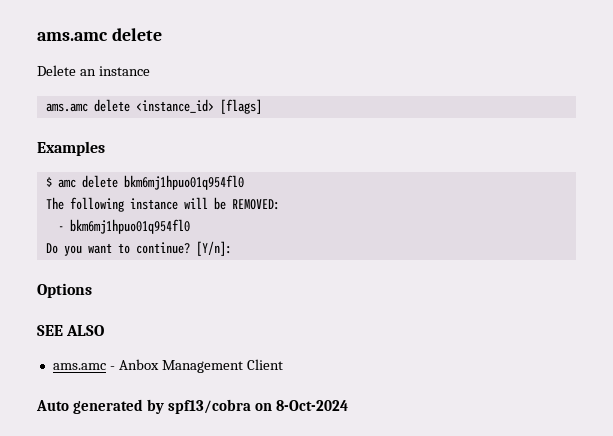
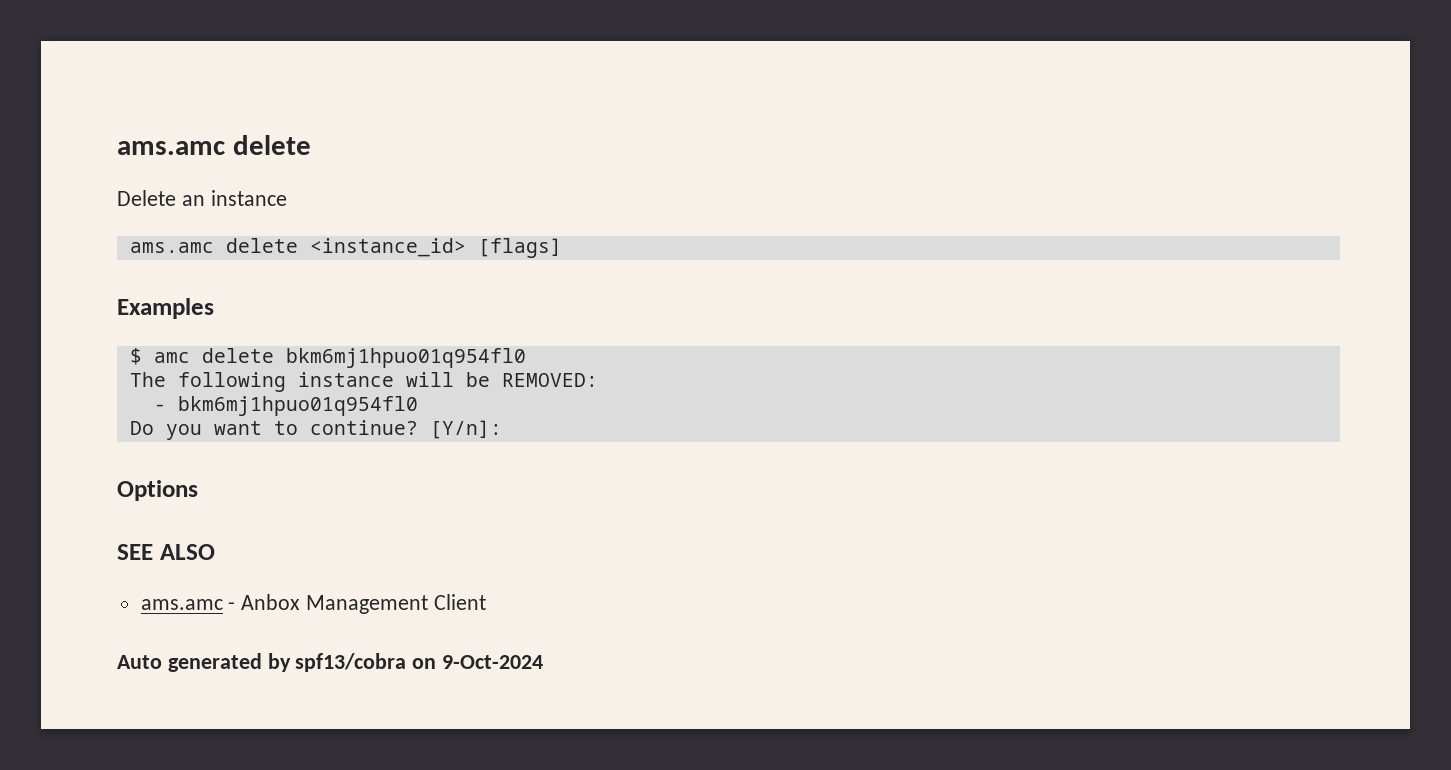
- Auto generated by spf13/cobra on 8-Oct-2024
+ Auto generated by spf13/cobra on 9-Oct-2024

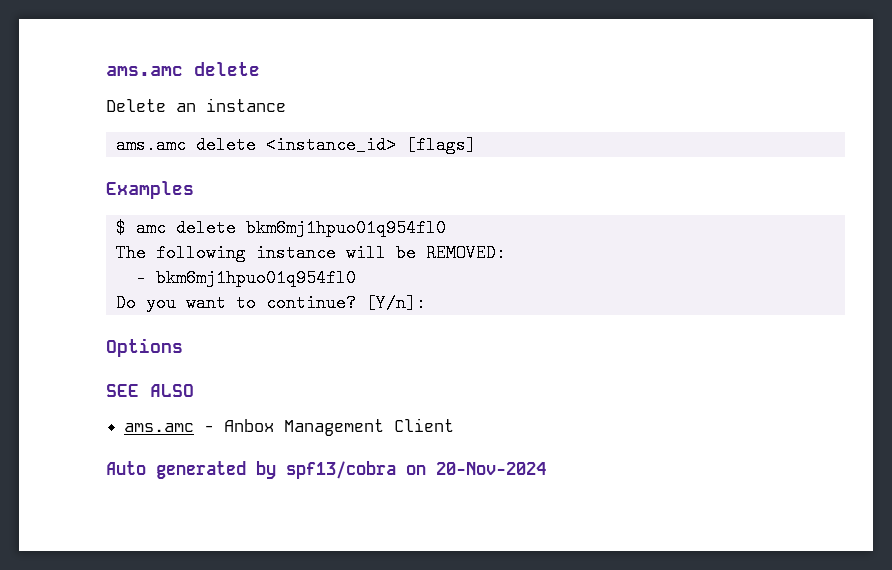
- Auto generated by spf13/cobra on 9-Oct-2024
+ Auto generated by spf13/cobra on 20-Nov-2024

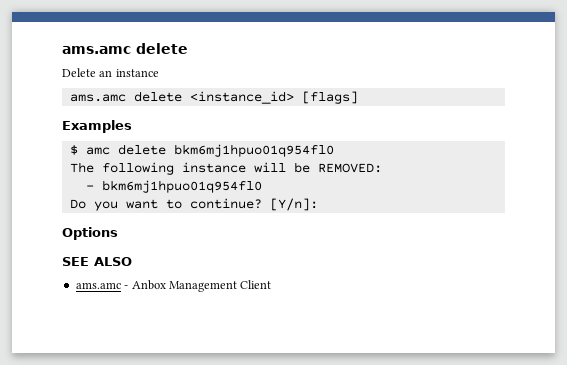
- Auto generated by spf13/cobra on 20-Nov-2024

